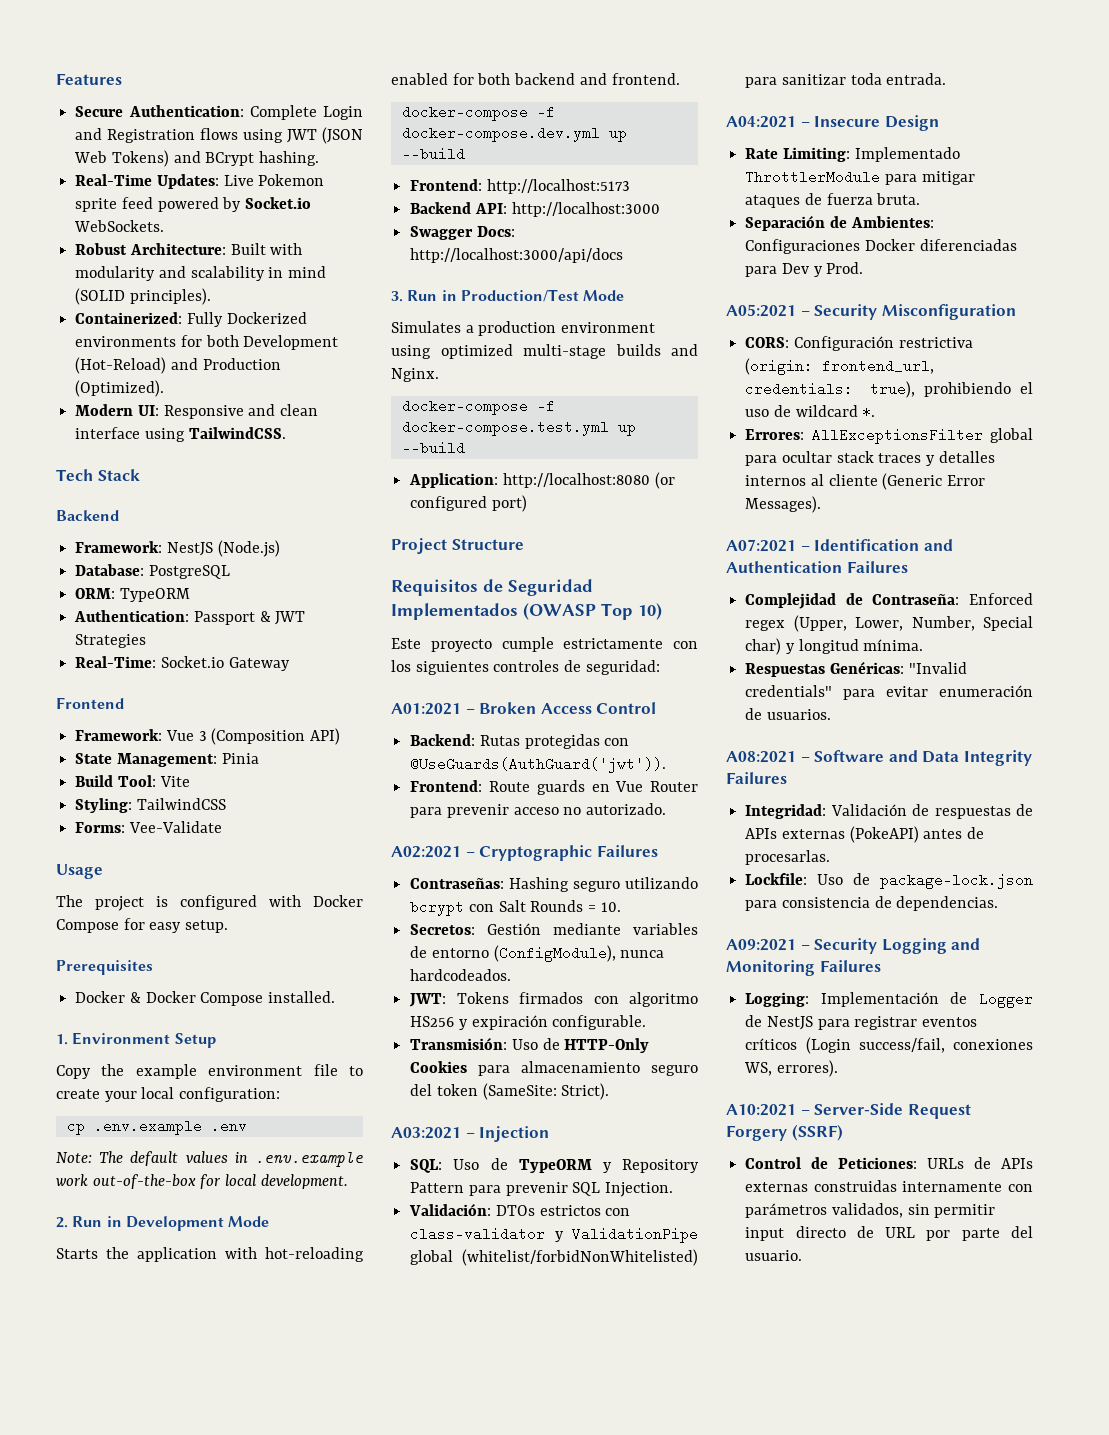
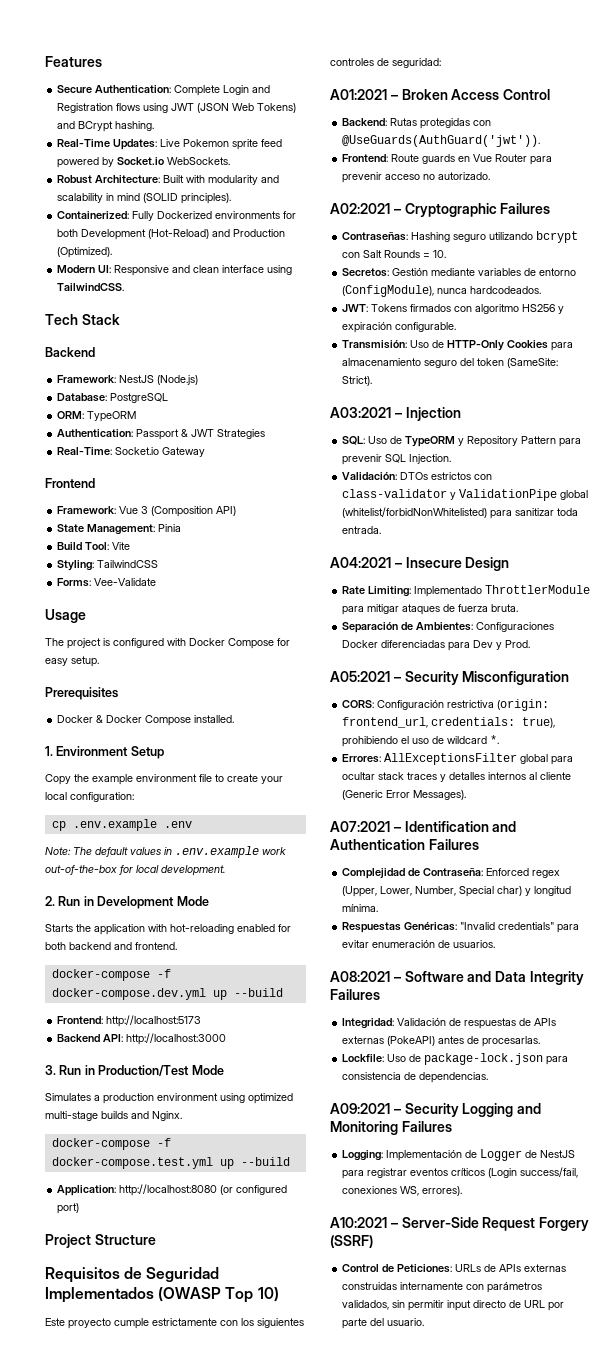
- Swagger Docs: http://localhost:3000/api/docs

